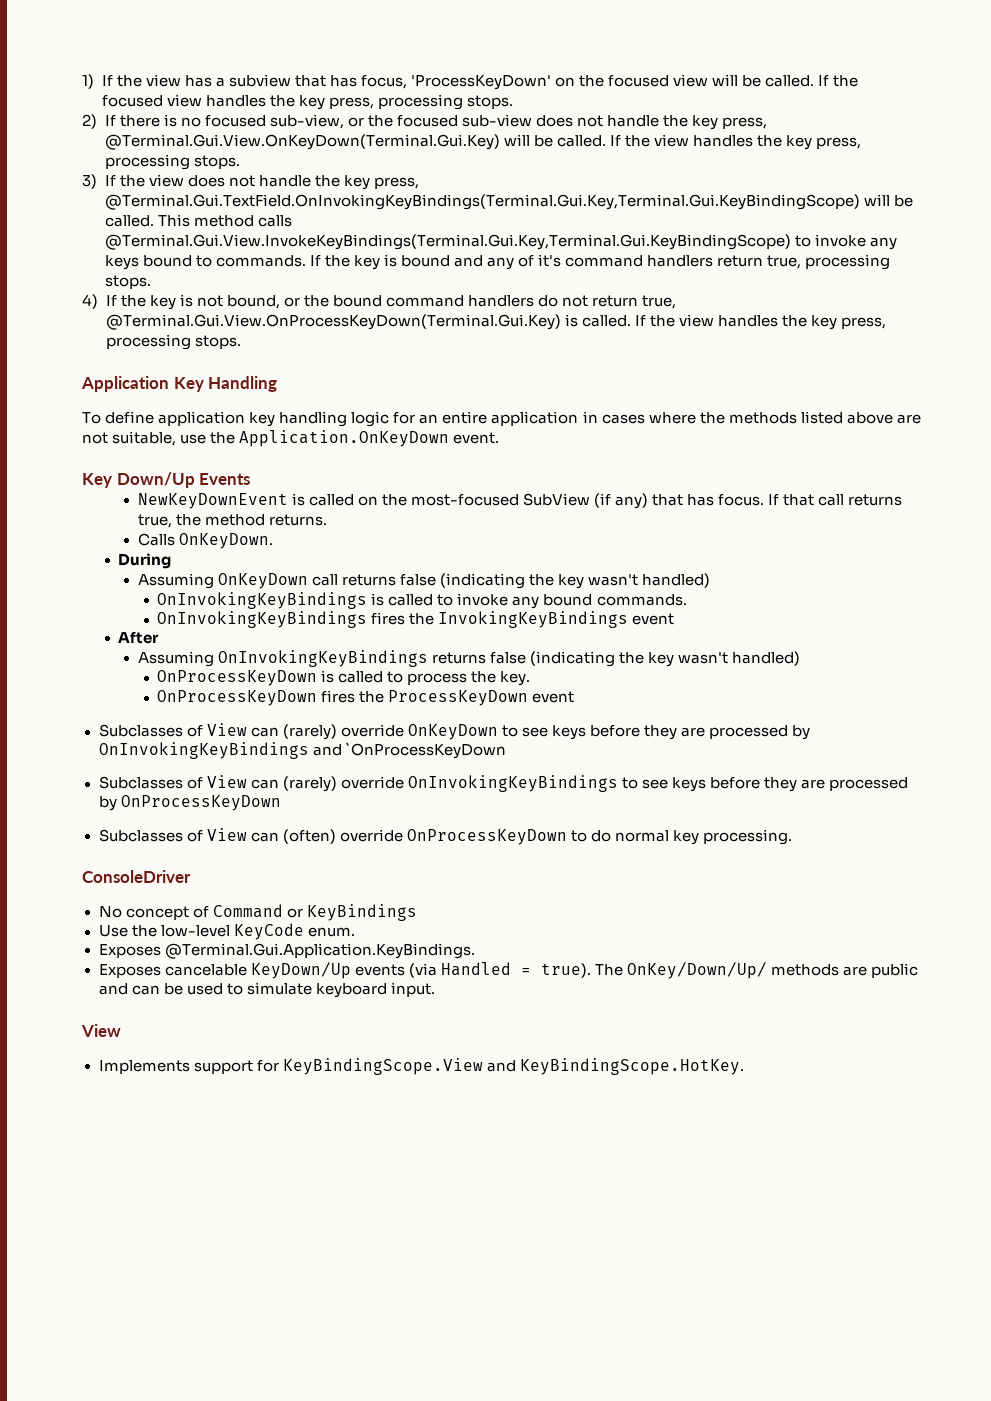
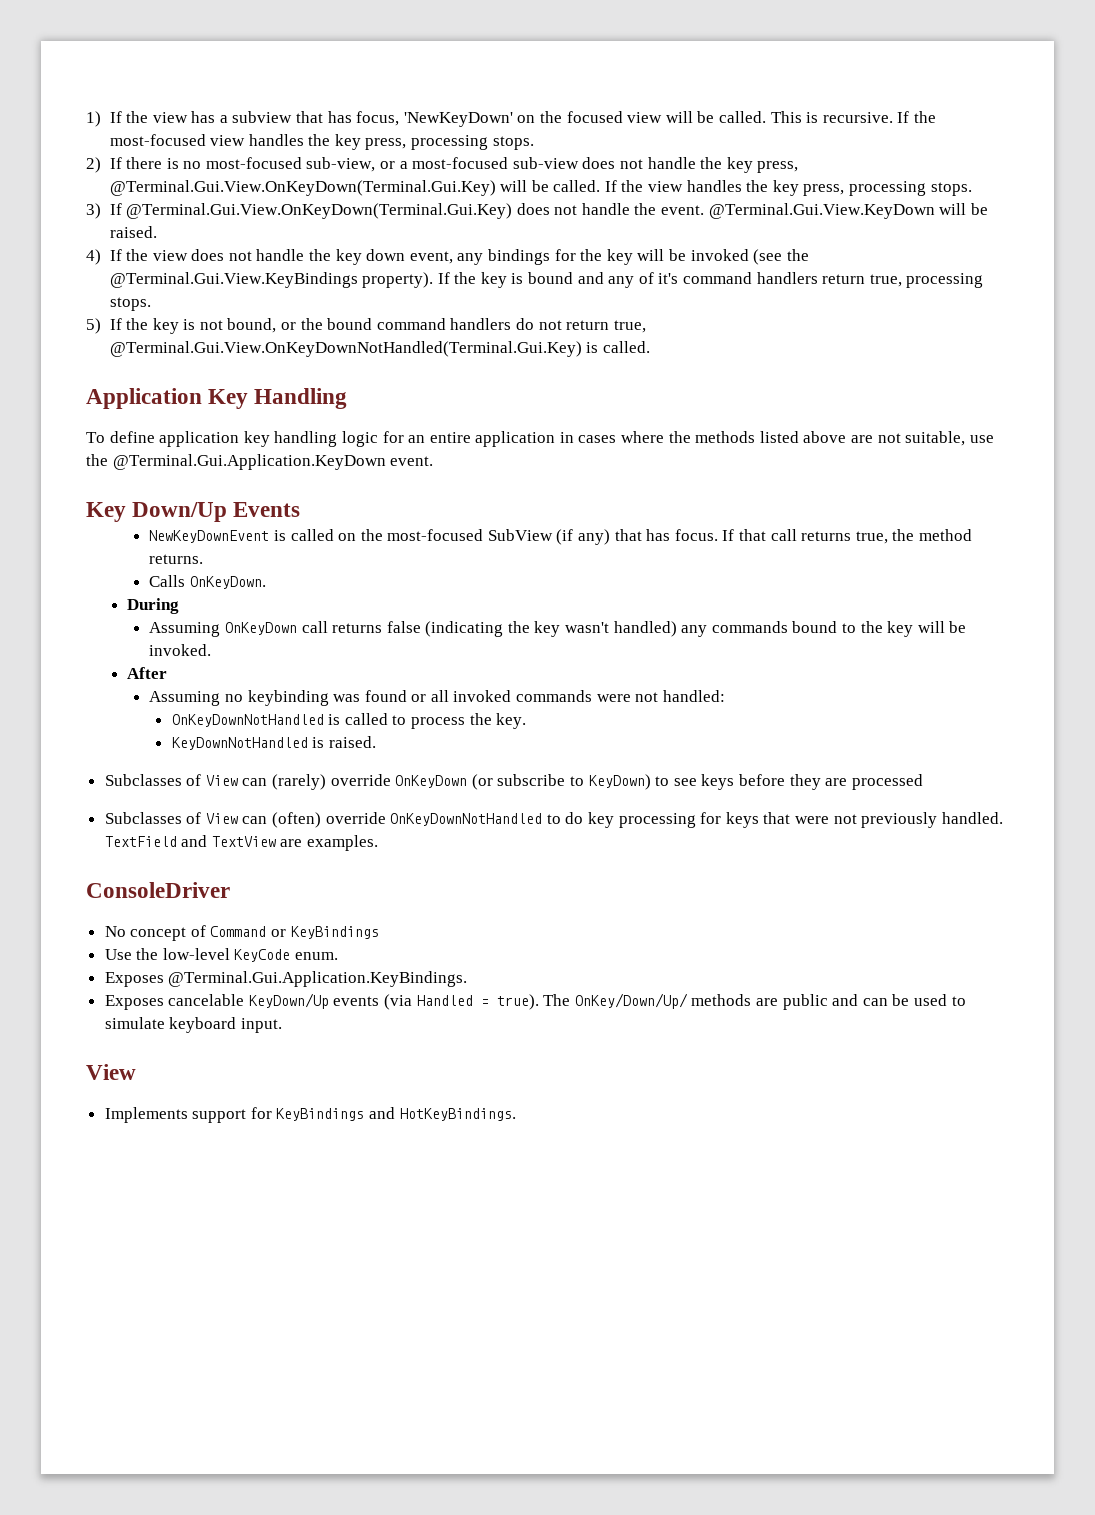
- 1) If the view has a subview that has focus, 'ProcessKeyDown' on the focused view will be called.
+ 1) If the view has a subview that has focus, 'NewKeyDown' on the focused view will be called.
- If the focused view handles the key press, processing stops.
+ This is recursive. If the most-focused view handles the key press, processing stops.
- 2) If there is no focused sub-view, or the focused sub-view does not handle the key press, @Terminal.Gui.View.OnKeyDown(Terminal.Gui.Key) will be called.
+ 2) If there is no most-focused sub-view, or a most-focused sub-view does not handle the key press, @Terminal.Gui.View.OnKeyDown(Terminal.Gui.Key) will be called.
- 3) If the view does not handle the key press, @Terminal.Gui.TextField.OnInvokingKeyBindings(Terminal.Gui.Key,Terminal.Gui.KeyBindingScope) will be called. This method calls @Terminal.Gui.View.InvokeKeyBindings(Terminal.Gui.Key,Terminal.Gui.KeyBindingScope) to invoke any keys bound to commands.
+ 3) If @Terminal.Gui.View.OnKeyDown(Terminal.Gui.Key) does not handle the event. @Terminal.Gui.View.KeyDown will be raised.
+ 4) If the view does not handle the key down event, any bindings for the key will be invoked (see the @Terminal.Gui.View.KeyBindings property).
- 4) If the key is not bound, or the bound command handlers do not return true, @Terminal.Gui.View.OnProcessKeyDown(Terminal.Gui.Key) is called. If the view handles the key press, processing stops.
+ 5) If the key is not bound, or the bound command handlers do not return true, @Terminal.Gui.View.OnKeyDownNotHandled(Terminal.Gui.Key) is called.
- To define application key handling logic for an entire application in cases where the methods listed above are not suitable, use the Application.OnKeyDown event.
+ To define application key handling logic for an entire application in cases where the methods listed above are not suitable, use the @Terminal.Gui.Application.KeyDown event.
- Assuming OnKeyDown call returns false (indicating the key wasn't handled)
- OnInvokingKeyBindings is called to invoke any bound commands.
- OnInvokingKeyBindings fires the InvokingKeyBindings event
+ Assuming OnKeyDown call returns false (indicating the key wasn't handled) any commands bound to the key will be invoked.
  After
- Assuming OnInvokingKeyBindings returns false (indicating the key wasn't handled)
- OnProcessKeyDown is called to process the key.
+ Assuming no keybinding was found or all invoked commands were not handled:
+ OnKeyDownNotHandled is called to process the key.
- OnProcessKeyDown fires the ProcessKeyDown event
+ KeyDownNotHandled is raised.
- Subclasses of View can (rarely) override OnKeyDown to see keys before they are processed by OnInvokingKeyBindings and `OnProcessKeyDown
- Subclasses of View can (rarely) override OnInvokingKeyBindings to see keys before they are processed by OnProcessKeyDown
+ Subclasses of View can (rarely) override OnKeyDown (or subscribe to KeyDown) to see keys before they are processed
- Subclasses of View can (often) override OnProcessKeyDown to do normal key processing.
+ Subclasses of View can (often) override OnKeyDownNotHandled to do key processing for keys that were not previously handled. TextField and TextView are examples.
- Implements support for KeyBindingScope.View and KeyBindingScope.HotKey.
+ Implements support for KeyBindings and HotKeyBindings.

